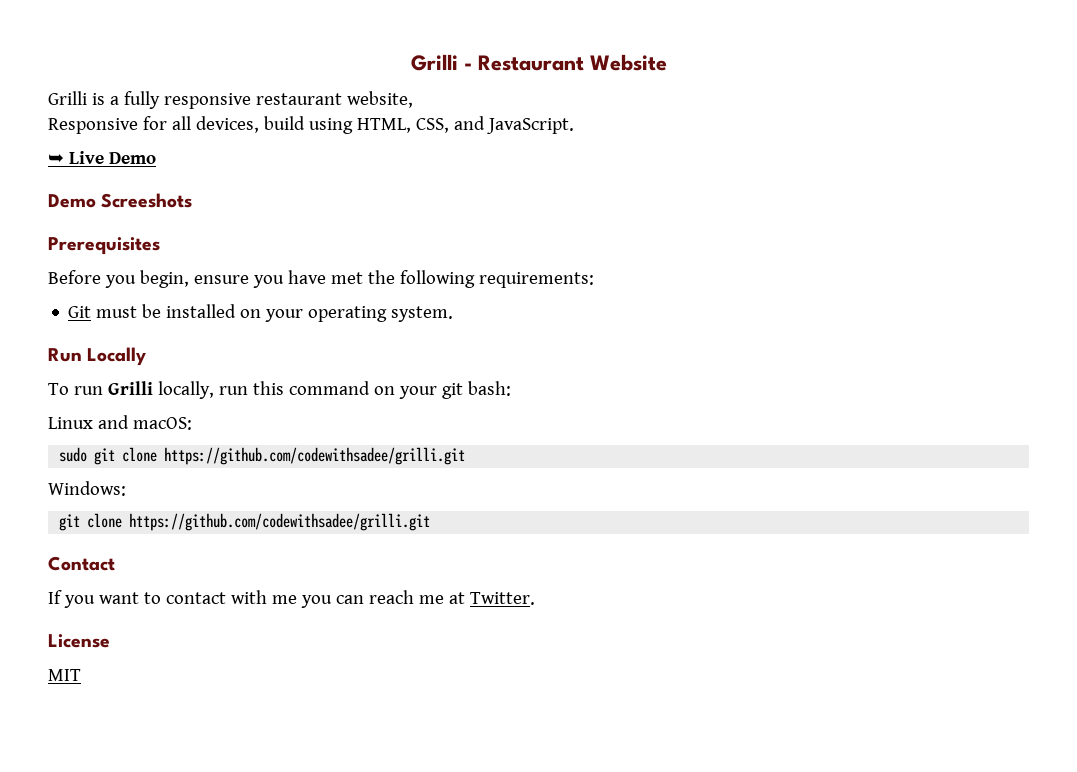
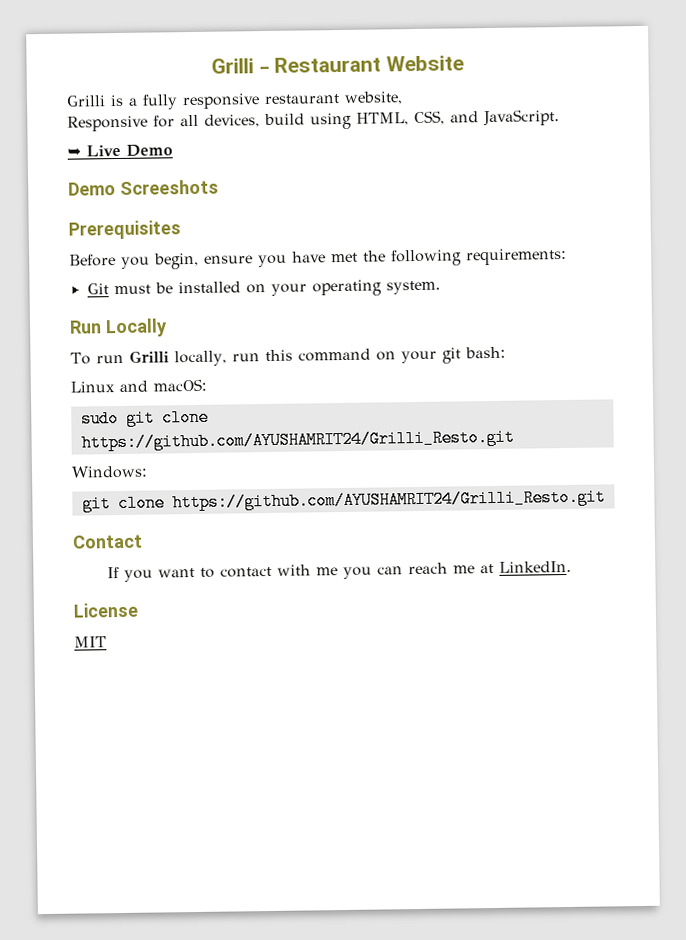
- sudo git clone https://github.com/codewithsadee/grilli.git
+ sudo git clone https://github.com/AYUSHAMRIT24/Grilli_Resto.git
  Windows:
- git clone https://github.com/codewithsadee/grilli.git
+ git clone https://github.com/AYUSHAMRIT24/Grilli_Resto.git
- If you want to contact with me you can reach me at Twitter.
+ If you want to contact with me you can reach me at LinkedIn.

